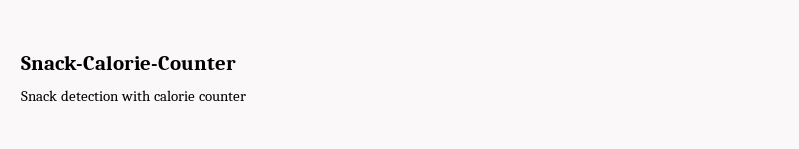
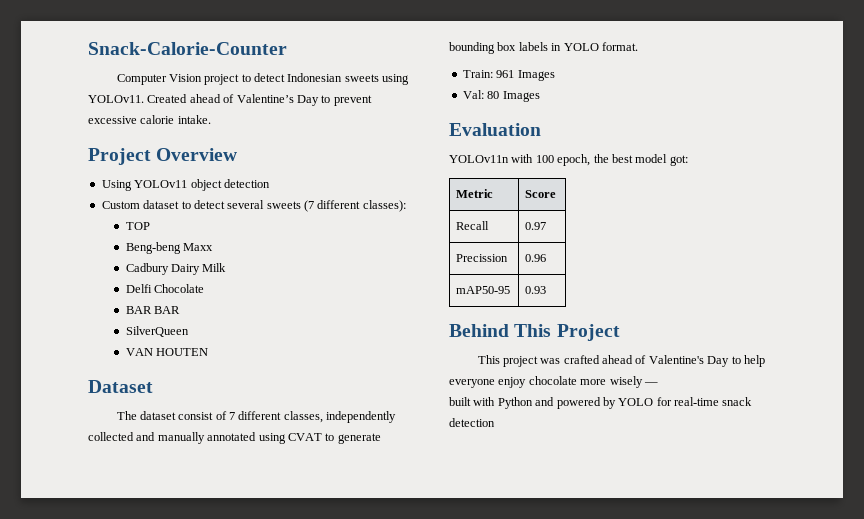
- Snack detection with calorie counter
+ Computer Vision project to detect Indonesian sweets using YOLOv11. Created ahead of Valentine’s Day to prevent excessive calorie intake.
+ Project Overview
+ Using YOLOv11 object detection
+ Custom dataset to detect several sweets (7 different classes):
+ TOP
+ Beng-beng Maxx
+ Cadbury Dairy Milk
+ Delfi Chocolate
+ BAR BAR
+ SilverQueen
+ VAN HOUTEN
+ Dataset
+ The dataset consist of 7 different classes, independently collected and manually annotated using CVAT to generate bounding box labels in YOLO format.
+ Train: 961 Images
+ Val: 80 Images
+ Evaluation
+ YOLOv11n with 100 epoch, the best model got:
+ Metric | Score
+ Recall | 0.97
+ Precission | 0.96
+ mAP50-95 | 0.93
+ Behind This Project
+ This project was crafted ahead of Valentine's Day to help everyone enjoy chocolate more wisely —
+ built with Python and powered by YOLO for real-time snack detection

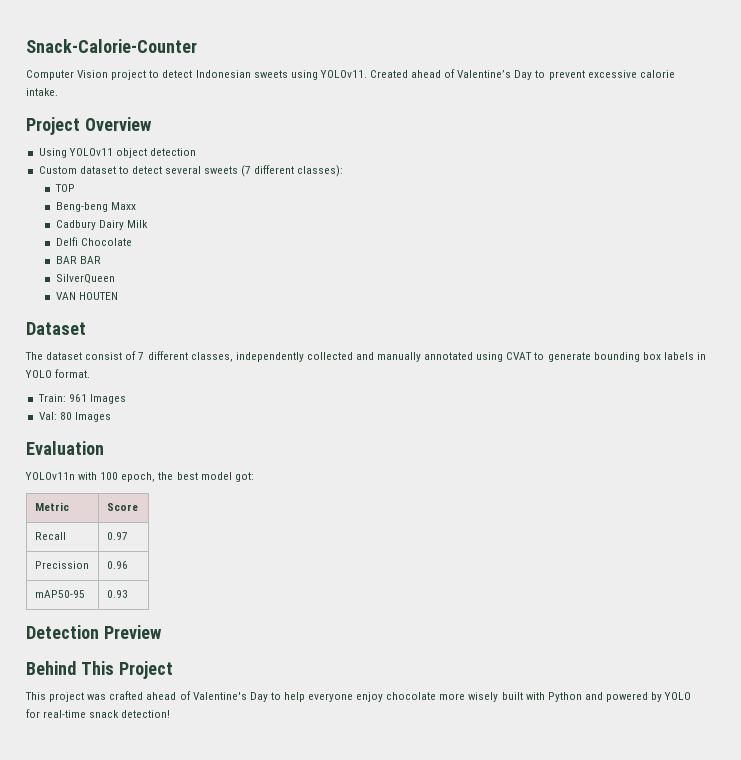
+ Detection Preview
- This project was crafted ahead of Valentine's Day to help everyone enjoy chocolate more wisely —
- built with Python and powered by YOLO for real-time snack detection
+ This project was crafted ahead of Valentine's Day to help everyone enjoy chocolate more wisely built with Python and powered by YOLO for real-time snack detection!

